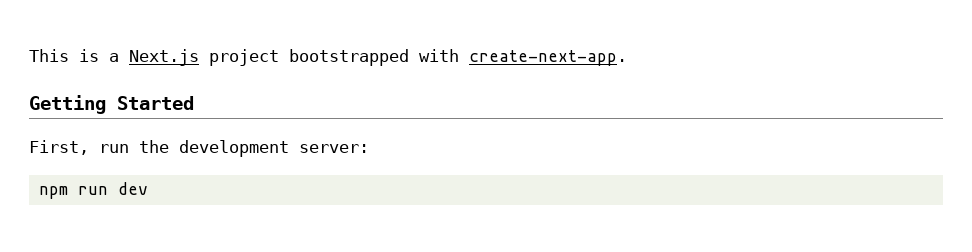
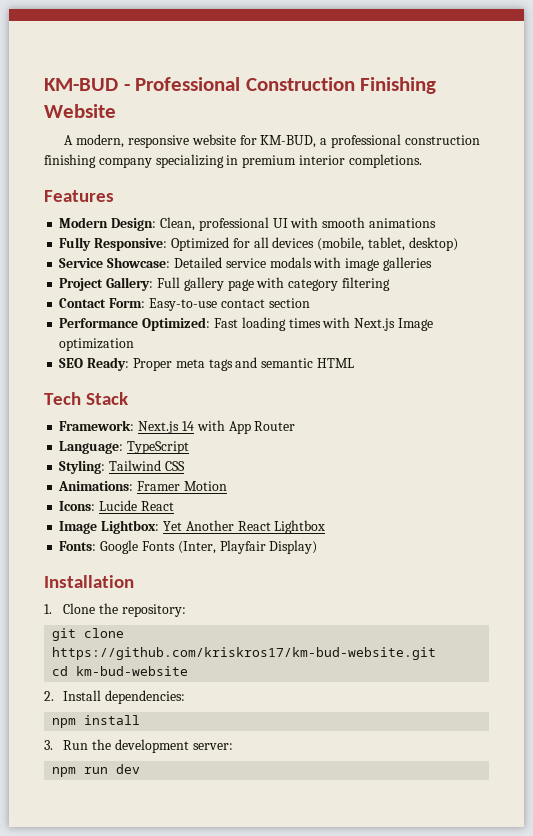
- This is a Next.js project bootstrapped with create-next-app.
- Getting Started
- First, run the development server:
+ KM-BUD - Professional Construction Finishing Website
+ A modern, responsive website for KM-BUD, a professional construction finishing company specializing in premium interior completions.
+ Features
+ Modern Design: Clean, professional UI with smooth animations
+ Fully Responsive: Optimized for all devices (mobile, tablet, desktop)
+ Service Showcase: Detailed service modals with image galleries
+ Project Gallery: Full gallery page with category filtering
+ Contact Form: Easy-to-use contact section
+ Performance Optimized: Fast loading times with Next.js Image optimization
+ SEO Ready: Proper meta tags and semantic HTML
+ Tech Stack
+ Framework: Next.js 14 with App Router
+ Language: TypeScript
+ Styling: Tailwind CSS
+ Animations: Framer Motion
+ Icons: Lucide React
+ Image Lightbox: Yet Another React Lightbox
+ Fonts: Google Fonts (Inter, Playfair Display)
+ Installation
+ 1. Clone the repository:
+ git clone https://github.com/kriskros17/km-bud-website.git
+ cd km-bud-website
+ 2. Install dependencies:
+ npm install
+ 3. Run the development server:

